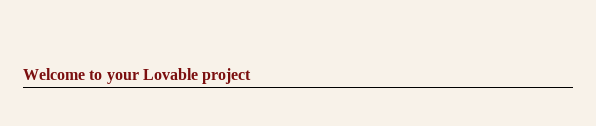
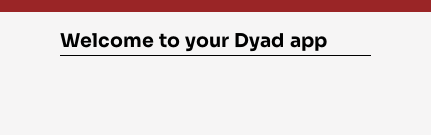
- Welcome to your Lovable project
+ Welcome to your Dyad app

